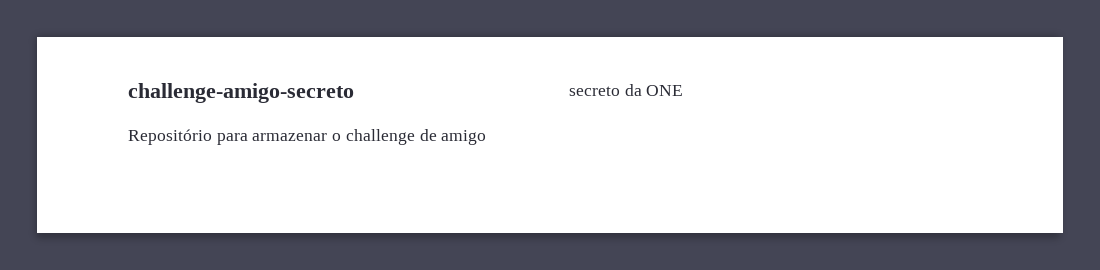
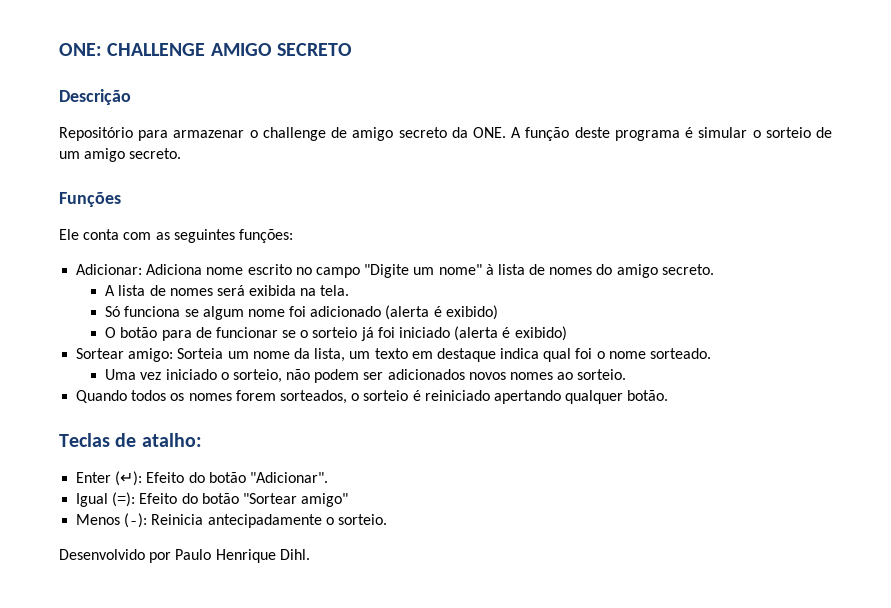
- challenge-amigo-secreto
+ ONE: CHALLENGE AMIGO SECRETO
+ Descrição
- Repositório para armazenar o challenge de amigo secreto da ONE
+ Repositório para armazenar o challenge de amigo secreto da ONE. A função deste programa é simular o sorteio de um amigo secreto.
+ Funções
+ Ele conta com as seguintes funções:
+ Adicionar: Adiciona nome escrito no campo "Digite um nome" à lista de nomes do amigo secreto.
+ A lista de nomes será exibida na tela.
+ Só funciona se algum nome foi adicionado (alerta é exibido)
+ O botão para de funcionar se o sorteio já foi iniciado (alerta é exibido)
+ Sortear amigo: Sorteia um nome da lista, um texto em destaque indica qual foi o nome sorteado.
+ Uma vez iniciado o sorteio, não podem ser adicionados novos nomes ao sorteio.
+ Quando todos os nomes forem sorteados, o sorteio é reiniciado apertando qualquer botão.
+ Teclas de atalho:
+ Enter (↵): Efeito do botão "Adicionar".
+ Igual (=): Efeito do botão "Sortear amigo"
+ Menos (-): Reinicia antecipadamente o sorteio.
+ Desenvolvido por Paulo Henrique Dihl.

